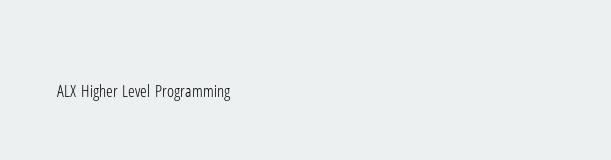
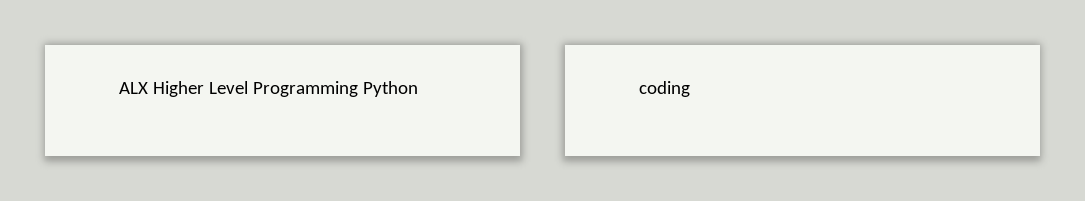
- ALX Higher Level Programming
+ ALX Higher Level Programming Python coding

